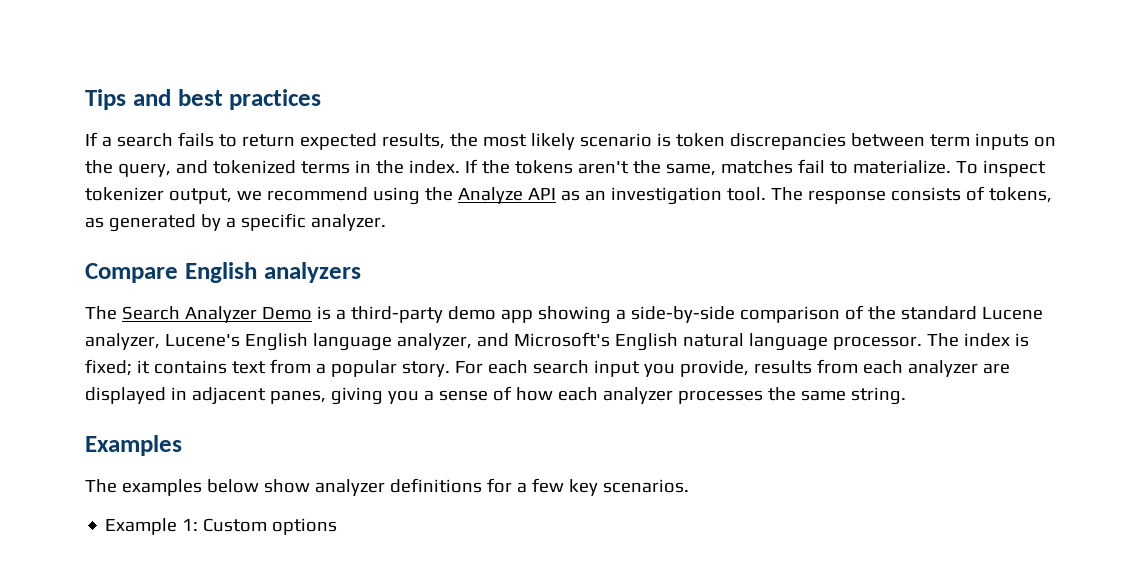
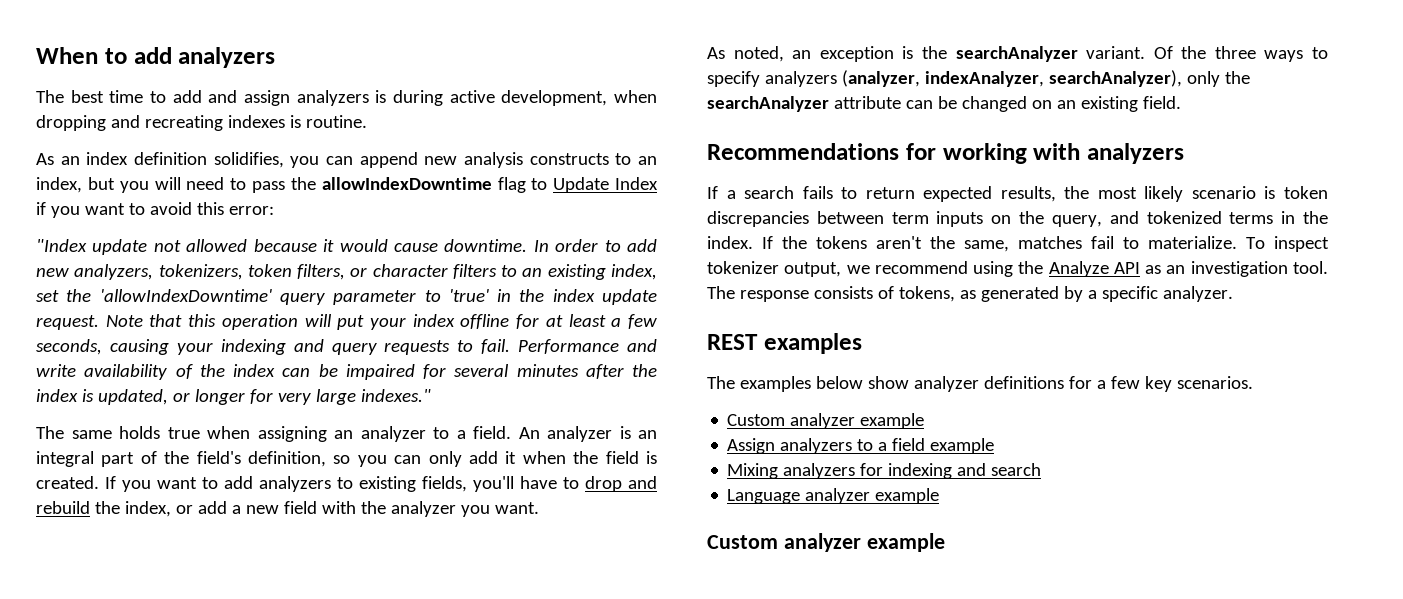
- Tips and best practices
+ When to add analyzers
+ The best time to add and assign analyzers is during active development, when dropping and recreating indexes is routine.
+ As an index definition solidifies, you can append new analysis constructs to an index, but you will need to pass the allowIndexDowntime flag to Update Index if you want to avoid this error:
+ "Index update not allowed because it would cause downtime. In order to add new analyzers, tokenizers, token filters, or character filters to an existing index, set the 'allowIndexDowntime' query parameter to 'true' in the index update request. Note that this operation will put your index offline for at least a few seconds, causing your indexing and query requests to fail. Performance and write availability of the index can be impaired for several minutes after the index is updated, or longer for very large indexes."
+ The same holds true when assigning an analyzer to a field. An analyzer is an integral part of the field's definition, so you can only add it when the field is created. If you want to add analyzers to existing fields, you'll have to drop and rebuild the index, or add a new field with the analyzer you want.
+ As noted, an exception is the searchAnalyzer variant. Of the three ways to specify analyzers (analyzer, indexAnalyzer, searchAnalyzer), only the searchAnalyzer attribute can be changed on an existing field.
+ Recommendations for working with analyzers
- Compare English analyzers
- The Search Analyzer Demo is a third-party demo app showing a side-by-side comparison of the standard Lucene analyzer, Lucene's English language analyzer, and Microsoft's English natural language processor. The index is fixed; it contains text from a popular story. For each search input you provide, results from each analyzer are displayed in adjacent panes, giving you a sense of how each analyzer processes the same string.
- Examples
+ REST examples
  The examples below show analyzer definitions for a few key scenarios.
- Example 1: Custom options
+ Custom analyzer example
+ Assign analyzers to a field example
+ Mixing analyzers for indexing and search
+ Language analyzer example
+ Custom analyzer example

